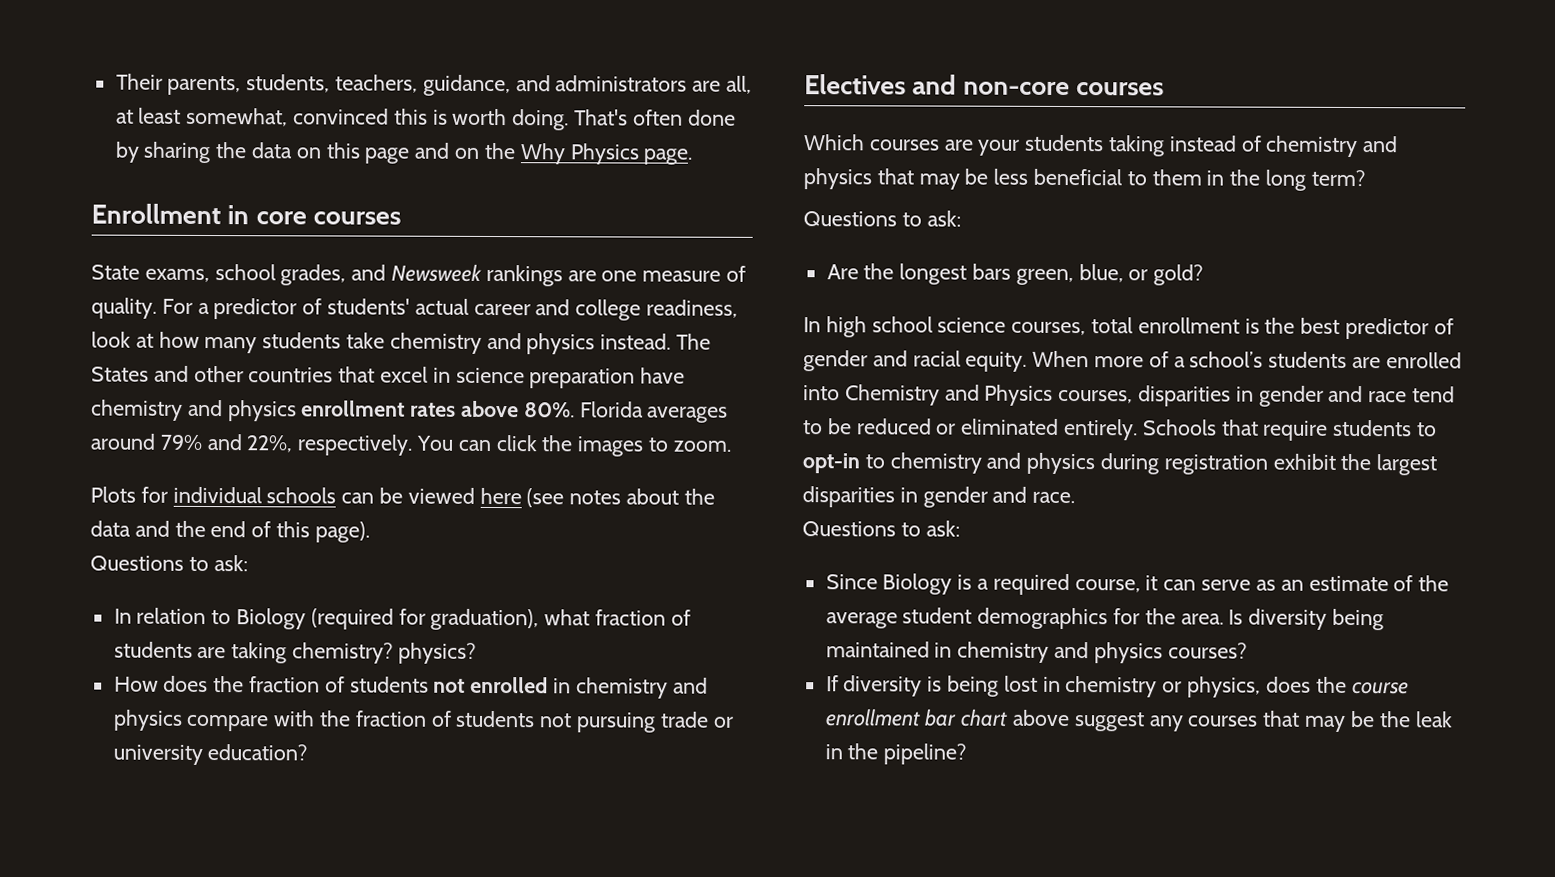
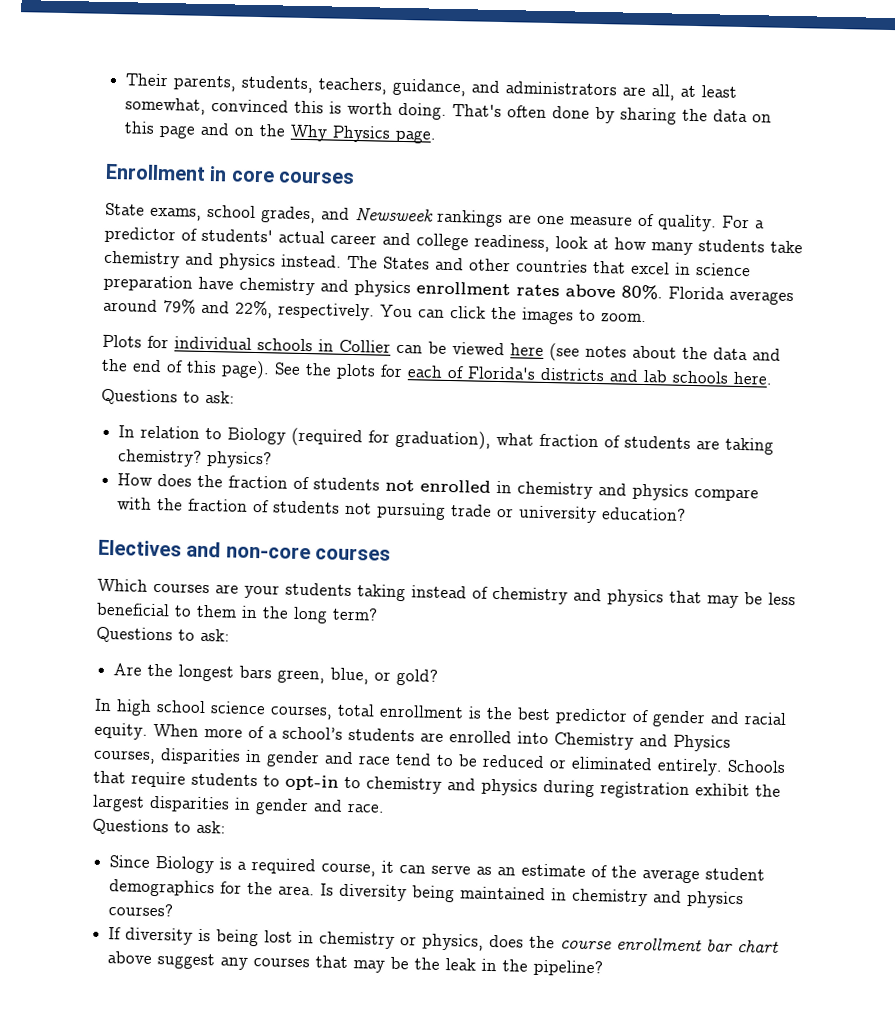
- Plots for individual schools can be viewed here (see notes about the data and the end of this page).
+ Plots for individual schools in Collier can be viewed here (see notes about the data and the end of this page). See the plots for each of Florida's districts and lab schools here.

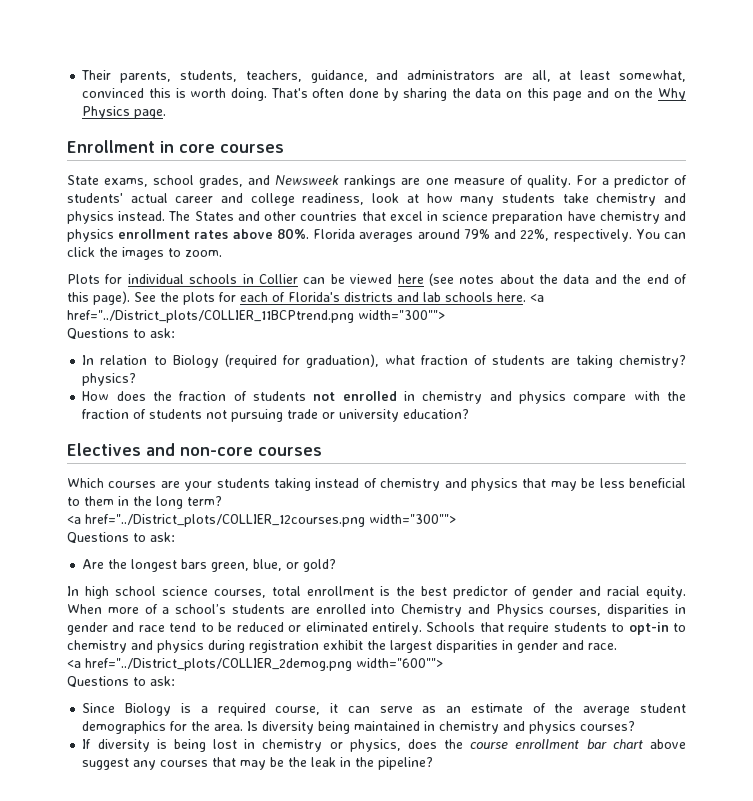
+ <a href="../District_plots/COLLIER_11BCPtrend.png width="300"">
+ <a href="../District_plots/COLLIER_12courses.png width="300"">
+ <a href="../District_plots/COLLIER_2demog.png width="600"">

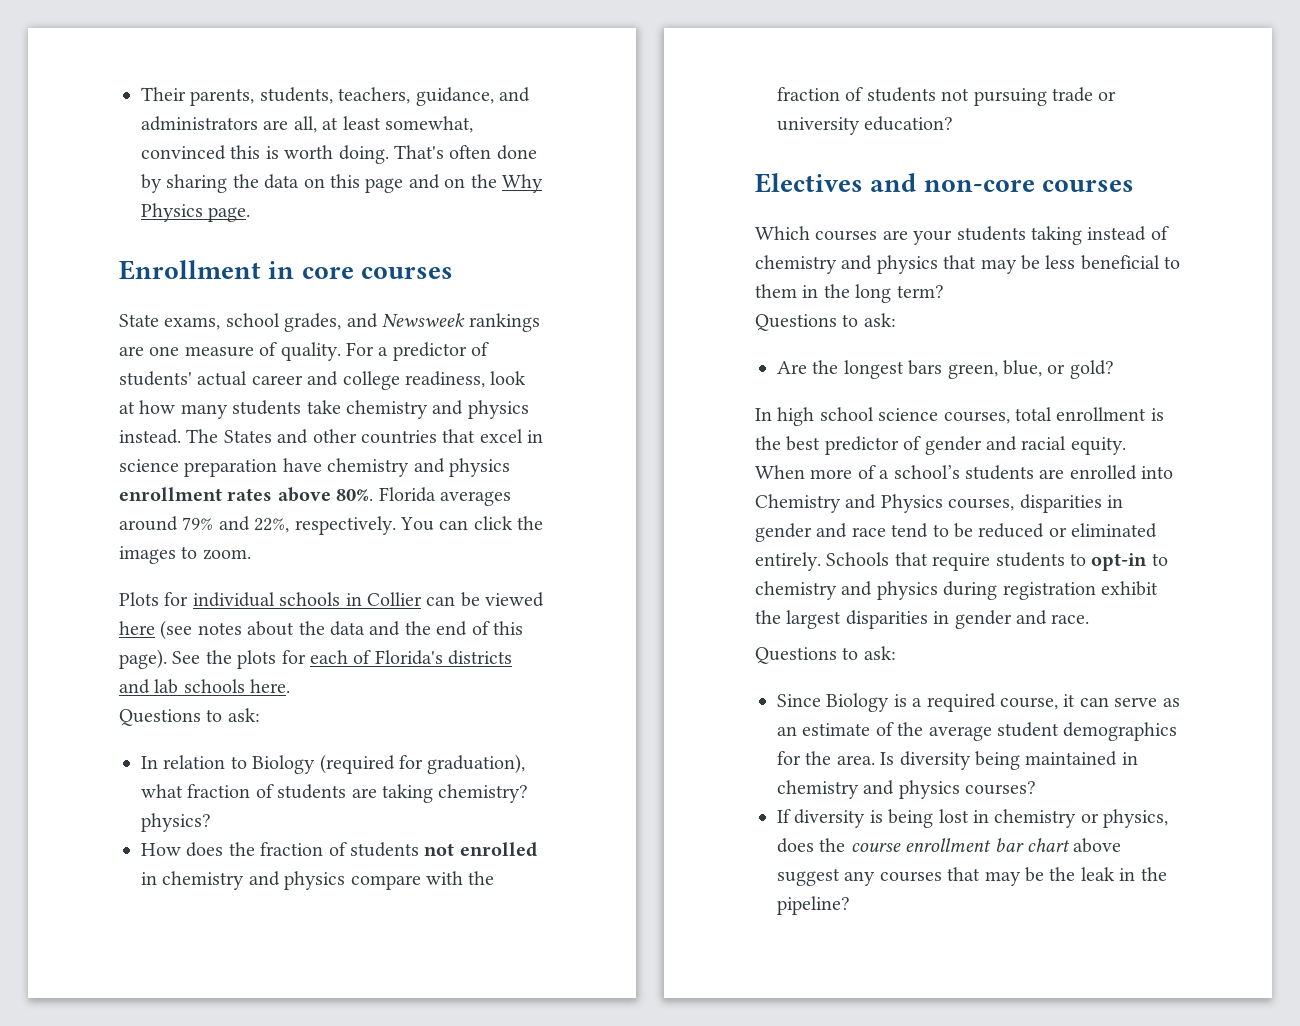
- <a href="../District_plots/COLLIER_11BCPtrend.png width="300"">
- <a href="../District_plots/COLLIER_12courses.png width="300"">
- <a href="../District_plots/COLLIER_2demog.png width="600"">

